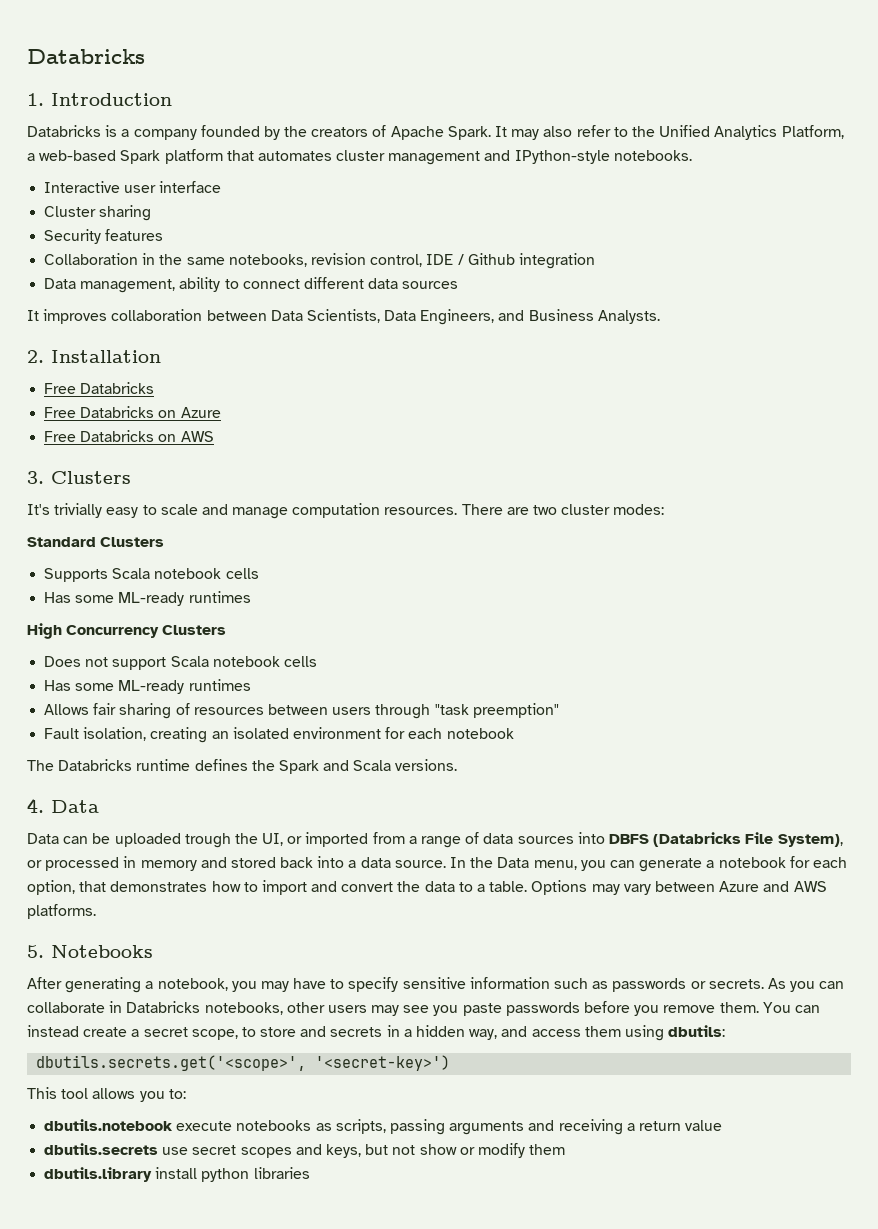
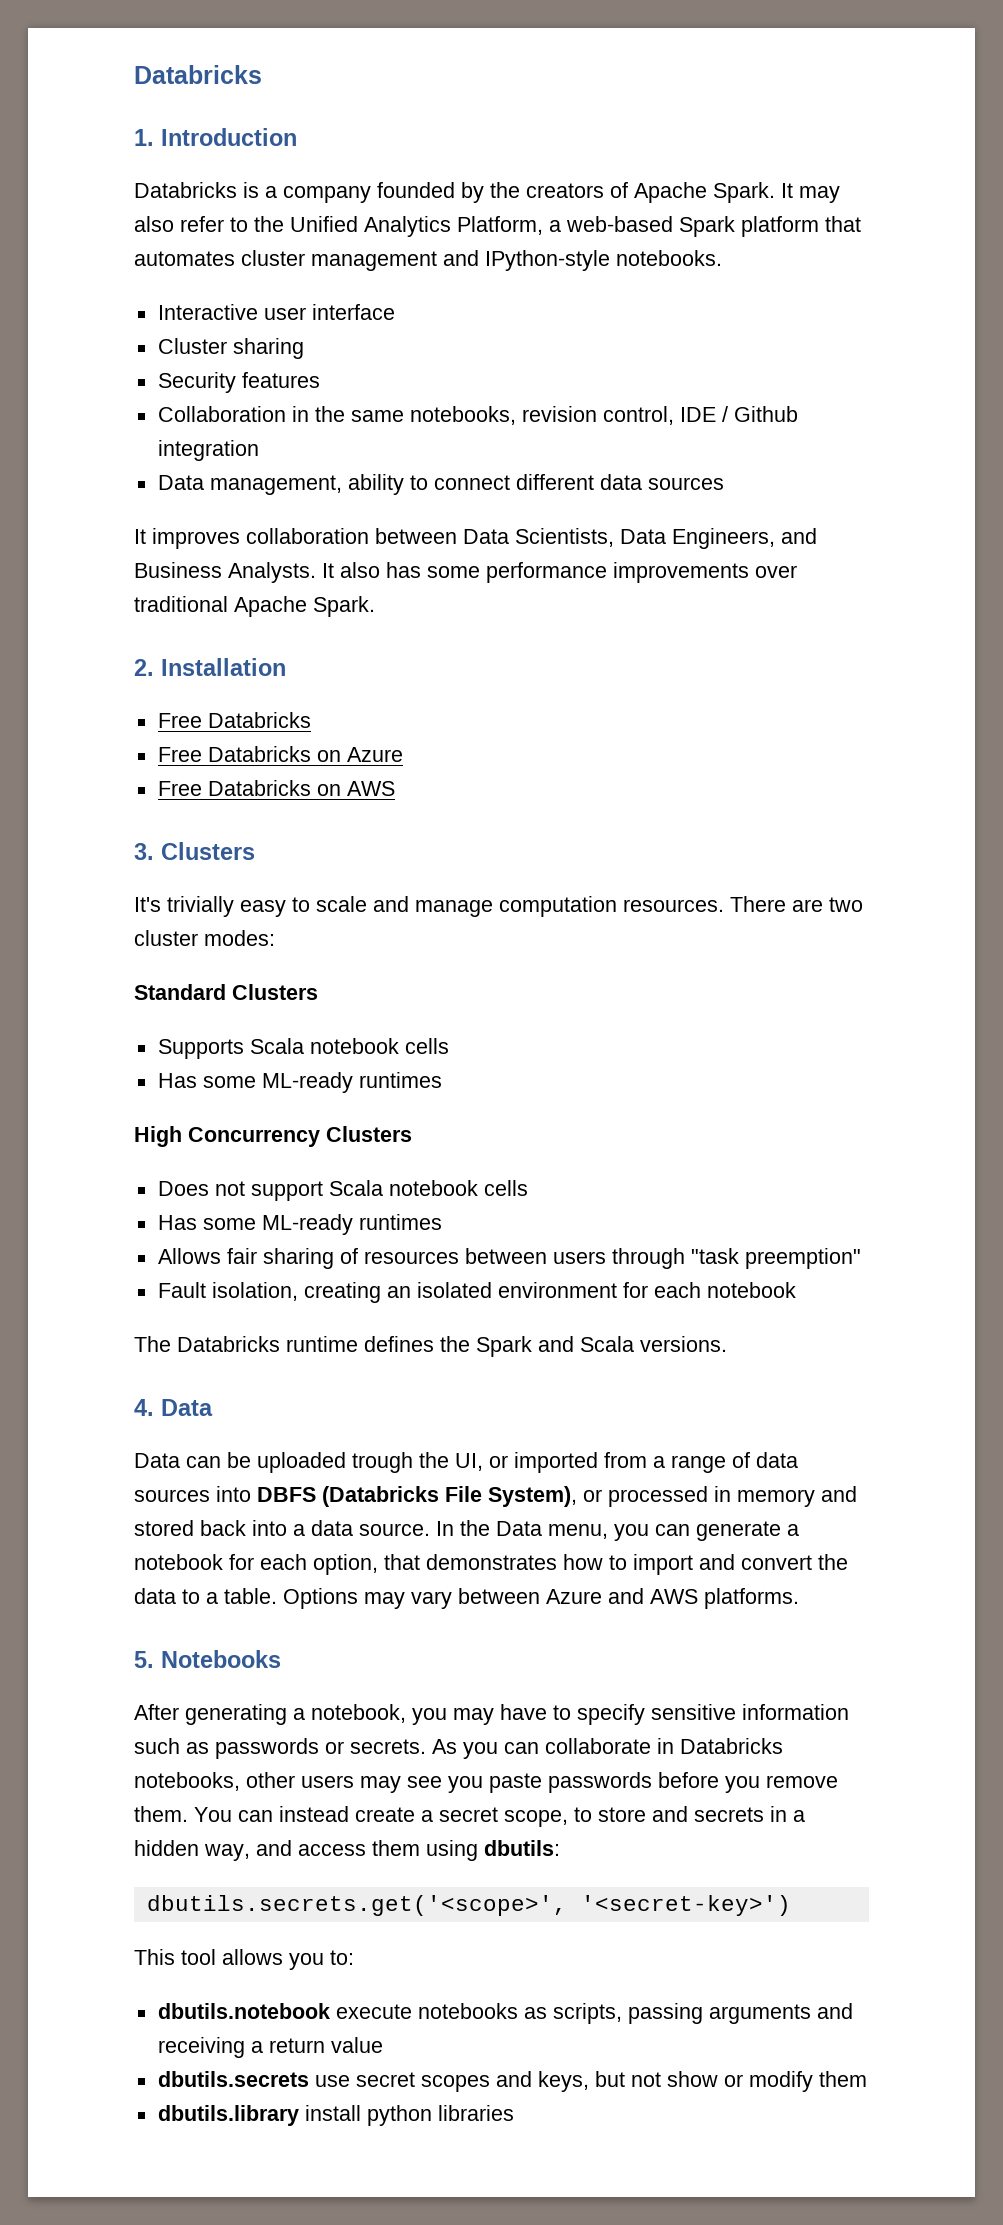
+ It also has some performance improvements over traditional Apache Spark.

